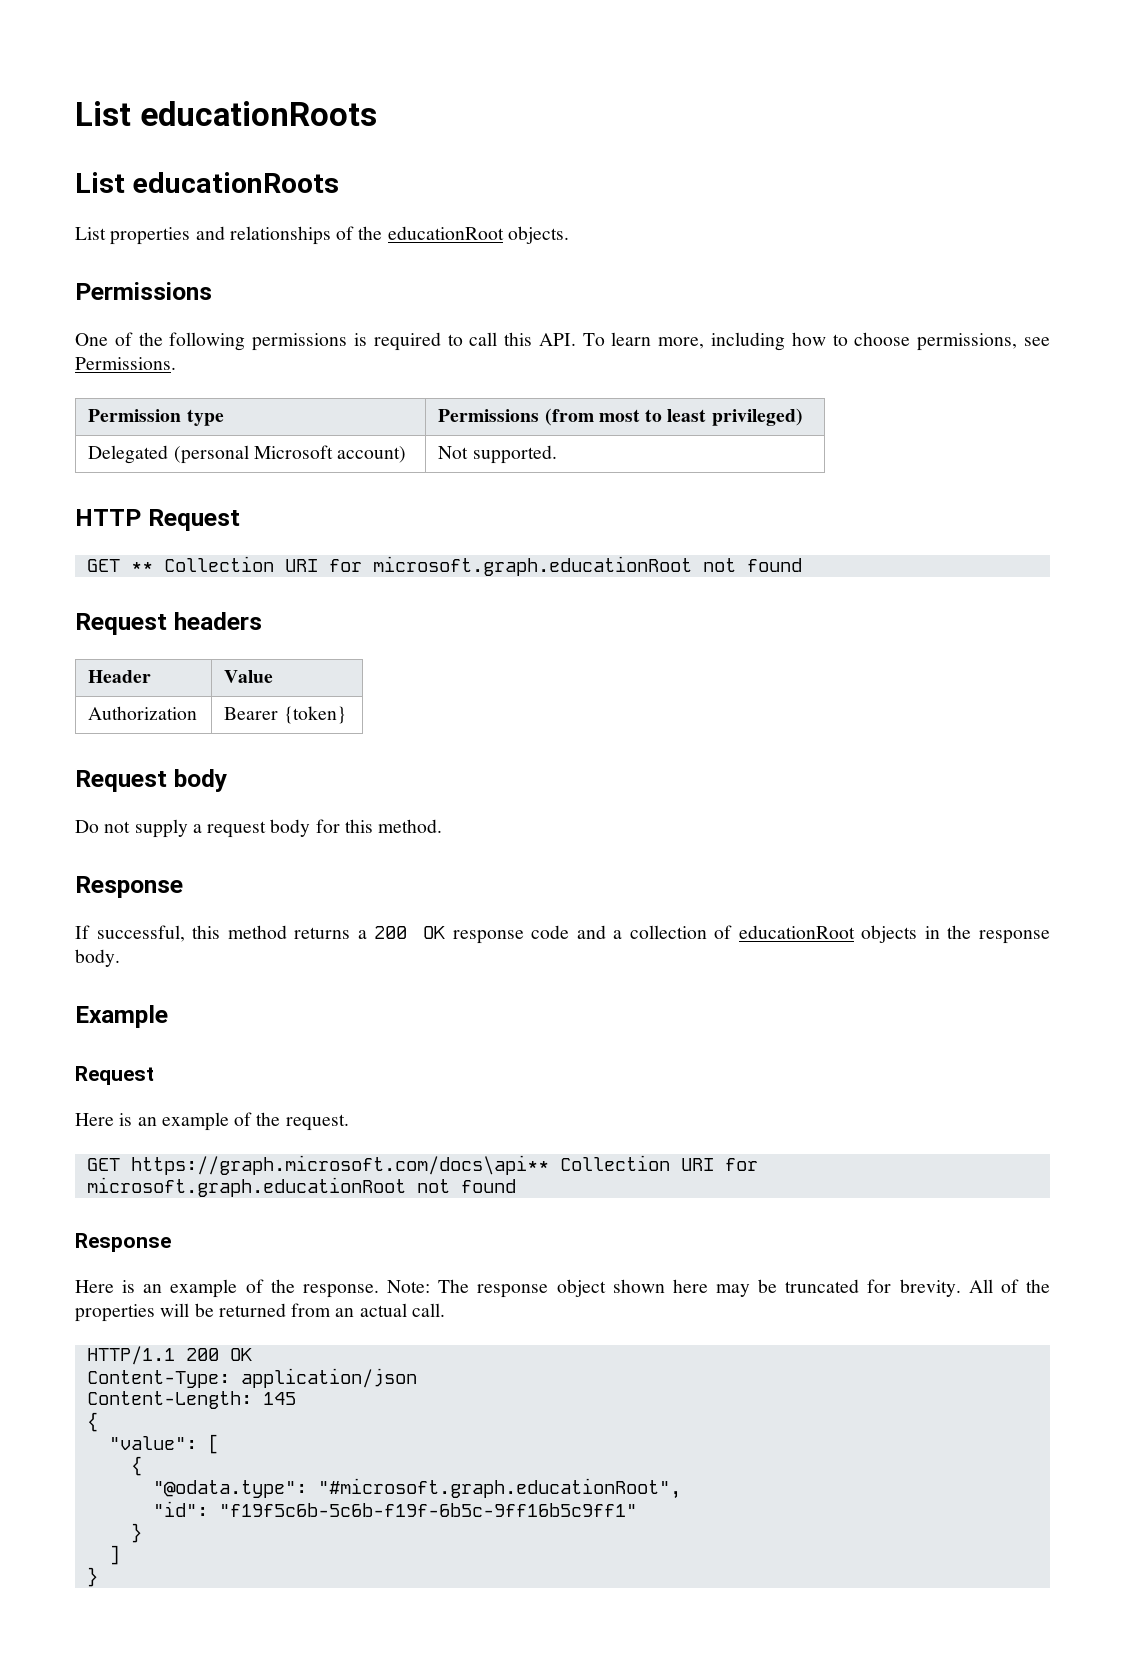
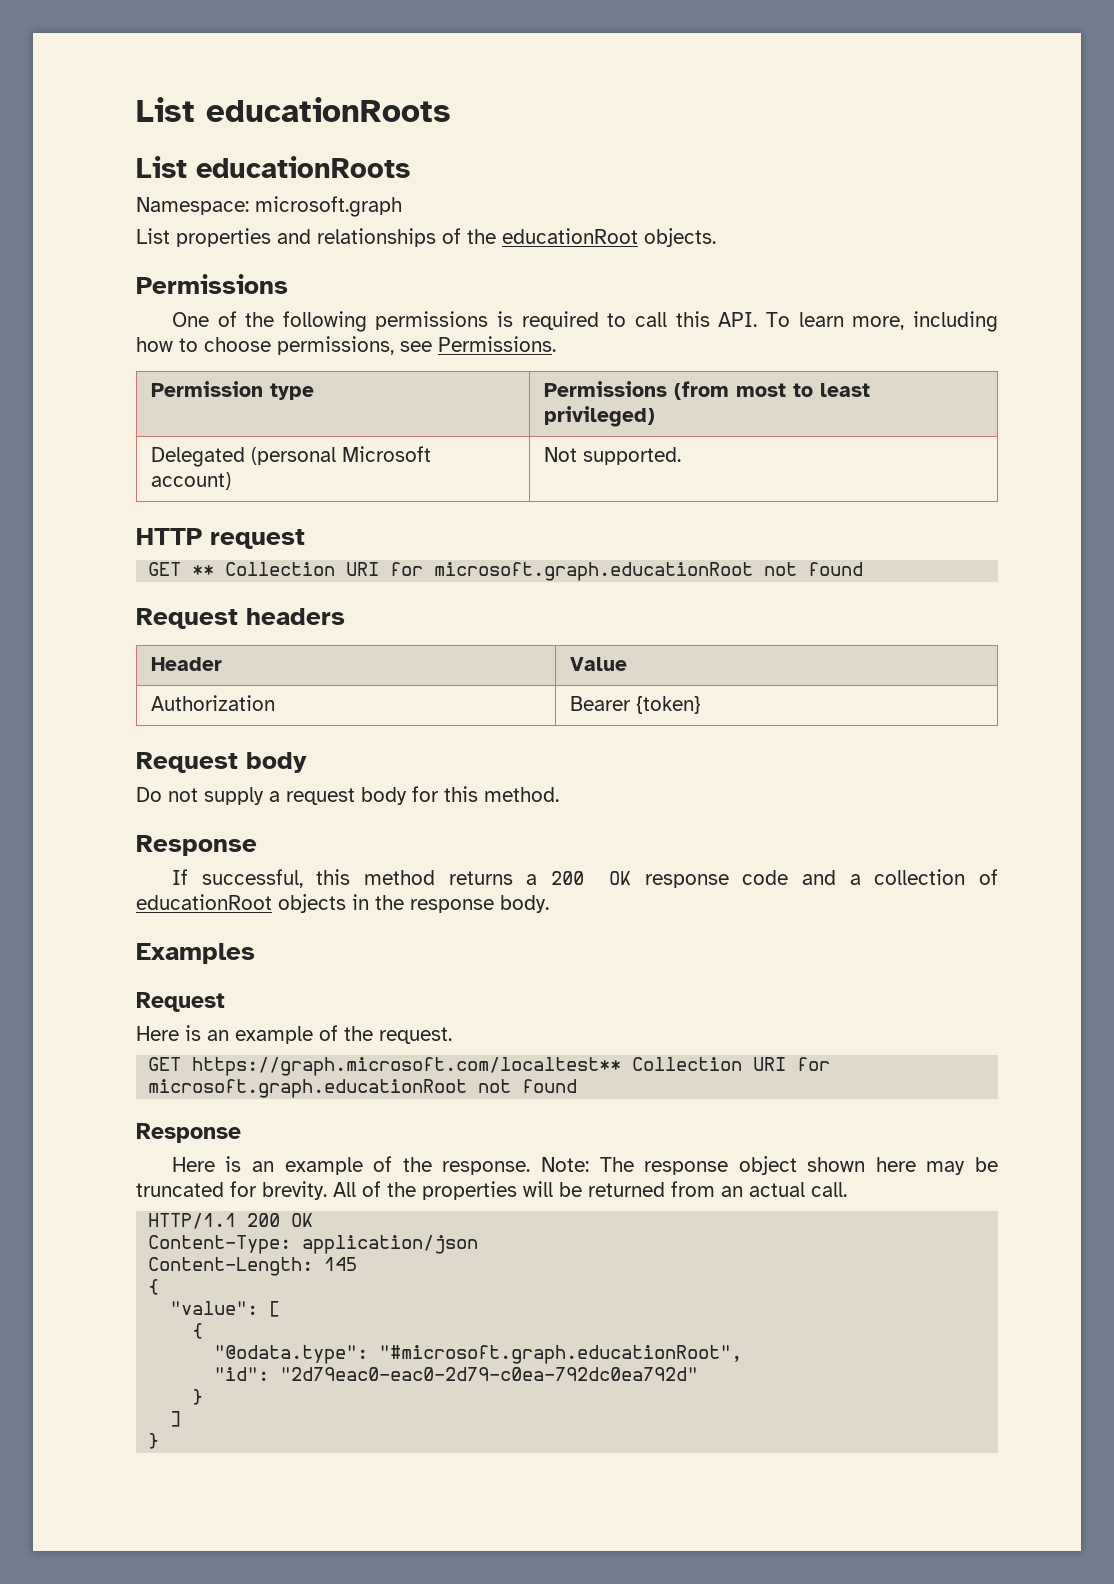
+ Namespace: microsoft.graph
- HTTP Request
+ HTTP request
- Example
+ Examples
- GET https://graph.microsoft.com/docs\api** Collection URI for microsoft.graph.educationRoot not found
+ GET https://graph.microsoft.com/localtest** Collection URI for microsoft.graph.educationRoot not found
- "id": "f19f5c6b-5c6b-f19f-6b5c-9ff16b5c9ff1"
+ "id": "2d79eac0-eac0-2d79-c0ea-792dc0ea792d"

